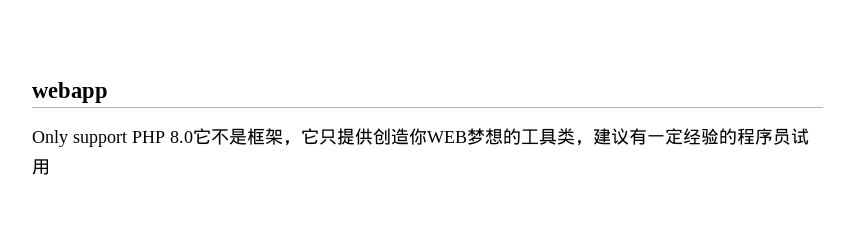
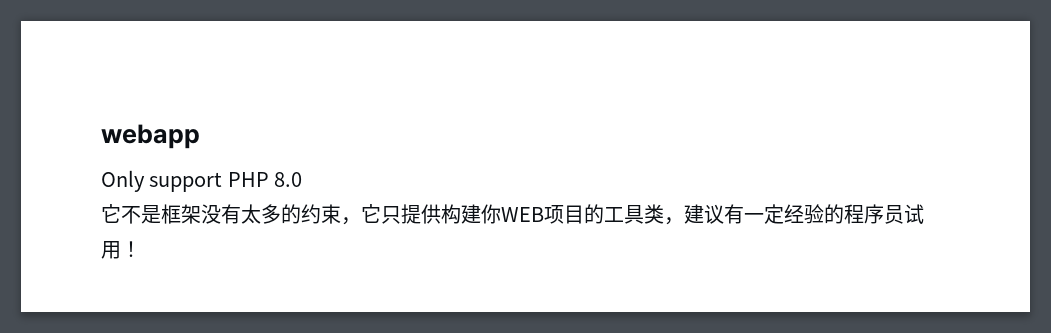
- Only support PHP 8.0它不是框架，它只提供创造你WEB梦想的工具类，建议有一定经验的程序员试用
+ Only support PHP 8.0
+ 它不是框架没有太多的约束，它只提供构建你WEB项目的工具类，建议有一定经验的程序员试用！

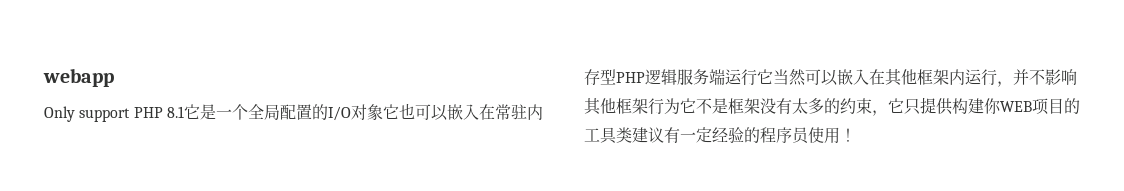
- Only support PHP 8.0
- 它不是框架没有太多的约束，它只提供构建你WEB项目的工具类，建议有一定经验的程序员试用！
+ Only support PHP 8.1它是一个全局配置的I/O对象它也可以嵌入在常驻内存型PHP逻辑服务端运行它当然可以嵌入在其他框架内运行，并不影响其他框架行为它不是框架没有太多的约束，它只提供构建你WEB项目的工具类建议有一定经验的程序员使用！

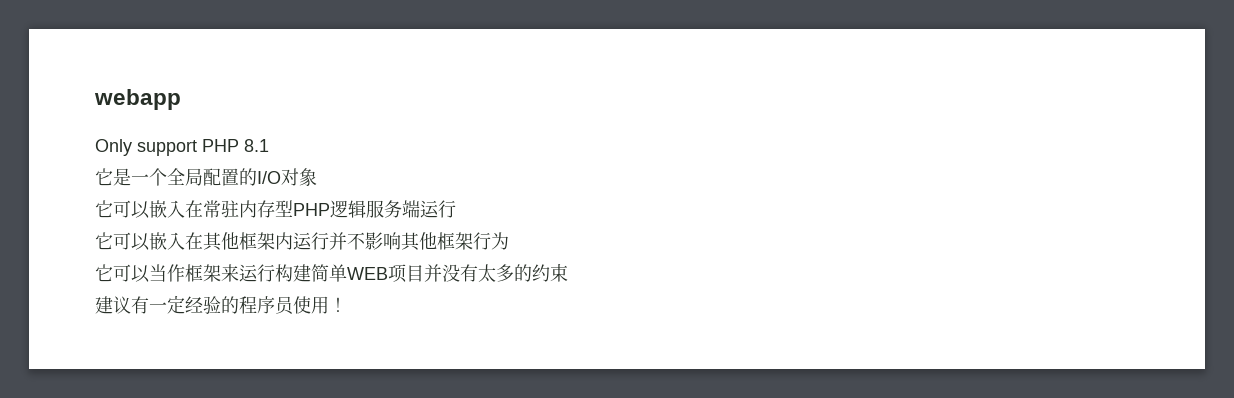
- Only support PHP 8.1它是一个全局配置的I/O对象它也可以嵌入在常驻内存型PHP逻辑服务端运行它当然可以嵌入在其他框架内运行，并不影响其他框架行为它不是框架没有太多的约束，它只提供构建你WEB项目的工具类建议有一定经验的程序员使用！
+ Only support PHP 8.1
+ 它是一个全局配置的I/O对象
+ 它可以嵌入在常驻内存型PHP逻辑服务端运行
+ 它可以嵌入在其他框架内运行并不影响其他框架行为
+ 它可以当作框架来运行构建简单WEB项目并没有太多的约束
+ 建议有一定经验的程序员使用！

